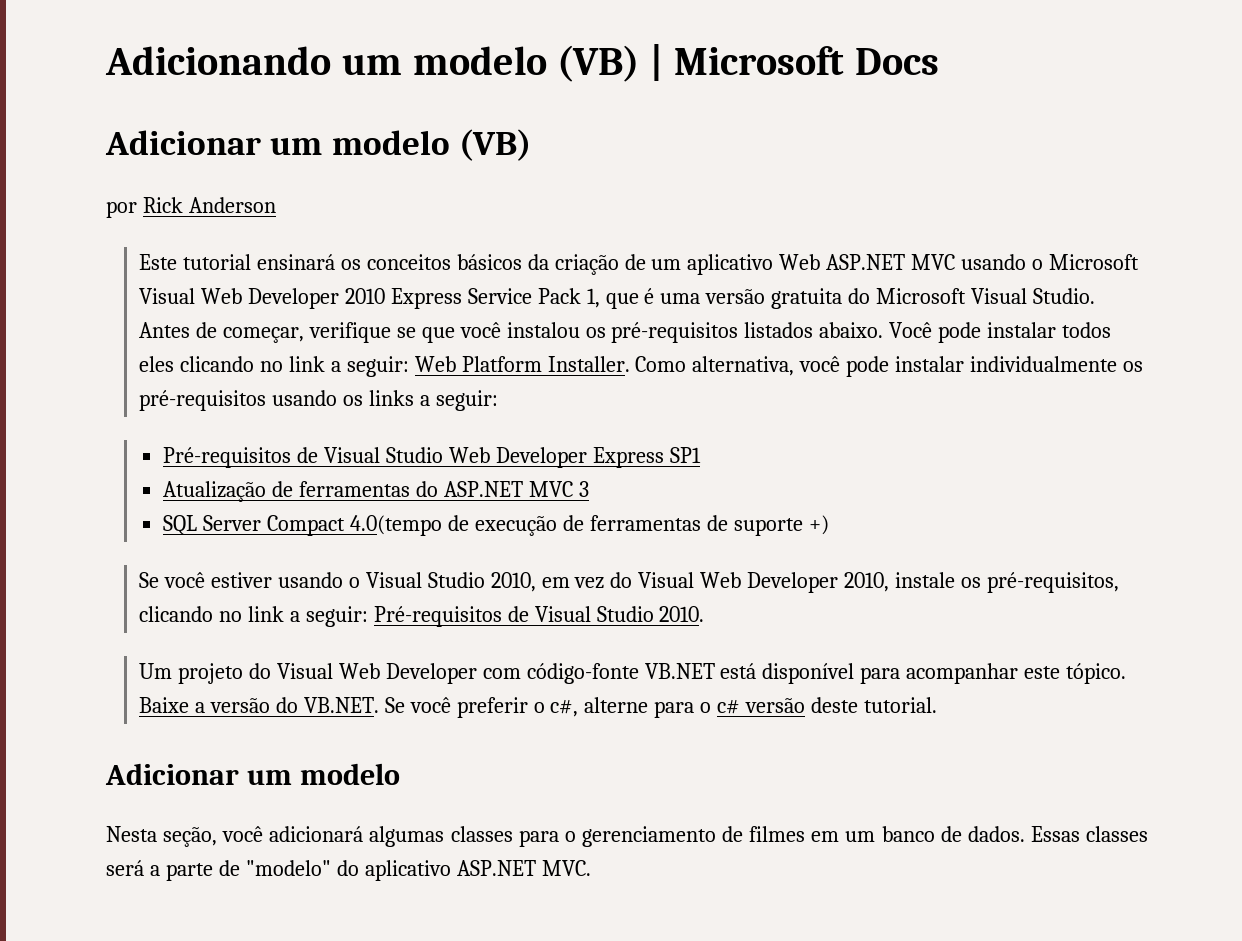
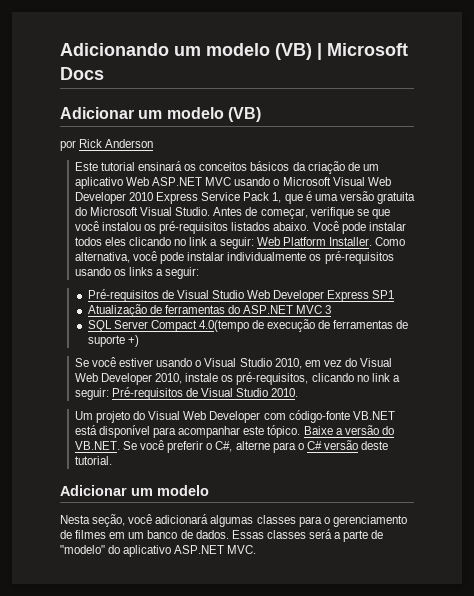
- Baixe a versão do VB.NET. Se você preferir o c#, alterne para o c# versão deste tutorial.
+ Baixe a versão do VB.NET. Se você preferir o C#, alterne para o C# versão deste tutorial.

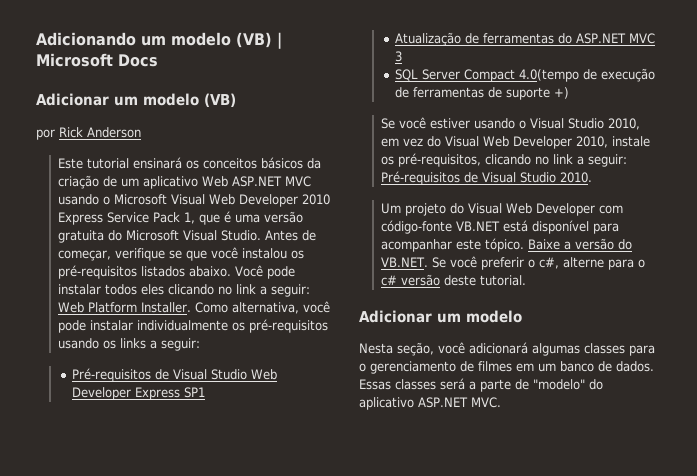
- Baixe a versão do VB.NET. Se você preferir o C#, alterne para o C# versão deste tutorial.
+ Baixe a versão do VB.NET. Se você preferir o c#, alterne para o c# versão deste tutorial.

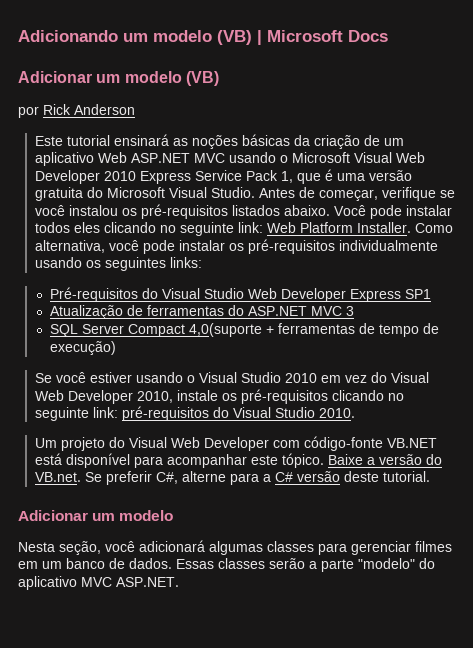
- Este tutorial ensinará os conceitos básicos da criação de um aplicativo Web ASP.NET MVC usando o Microsoft Visual Web Developer 2010 Express Service Pack 1, que é uma versão gratuita do Microsoft Visual Studio.
+ Este tutorial ensinará as noções básicas da criação de um aplicativo Web ASP.NET MVC usando o Microsoft Visual Web Developer 2010 Express Service Pack 1, que é uma versão gratuita do Microsoft Visual Studio.
- Antes de começar, verifique se que você instalou os pré-requisitos listados abaixo.
+ Antes de começar, verifique se você instalou os pré-requisitos listados abaixo.
- Você pode instalar todos eles clicando no link a seguir: Web Platform Installer.
+ Você pode instalar todos eles clicando no seguinte link: Web Platform Installer.
- Como alternativa, você pode instalar individualmente os pré-requisitos usando os links a seguir:
- Pré-requisitos de Visual Studio Web Developer Express SP1
+ Como alternativa, você pode instalar os pré-requisitos individualmente usando os seguintes links:
+ Pré-requisitos do Visual Studio Web Developer Express SP1
- SQL Server Compact 4.0(tempo de execução de ferramentas de suporte +)
+ SQL Server Compact 4,0(suporte + ferramentas de tempo de execução)
- Se você estiver usando o Visual Studio 2010, em vez do Visual Web Developer 2010, instale os pré-requisitos, clicando no link a seguir: Pré-requisitos de Visual Studio 2010.
+ Se você estiver usando o Visual Studio 2010 em vez do Visual Web Developer 2010, instale os pré-requisitos clicando no seguinte link: pré-requisitos do Visual Studio 2010.
- Baixe a versão do VB.NET. Se você preferir o c#, alterne para o c# versão deste tutorial.
+ Baixe a versão do VB.net. Se preferir C#, alterne para a C# versão deste tutorial.
- Nesta seção, você adicionará algumas classes para o gerenciamento de filmes em um banco de dados.
+ Nesta seção, você adicionará algumas classes para gerenciar filmes em um banco de dados.
- Essas classes será a parte de "modelo" do aplicativo ASP.NET MVC.
+ Essas classes serão a parte "modelo" do aplicativo MVC ASP.NET.

